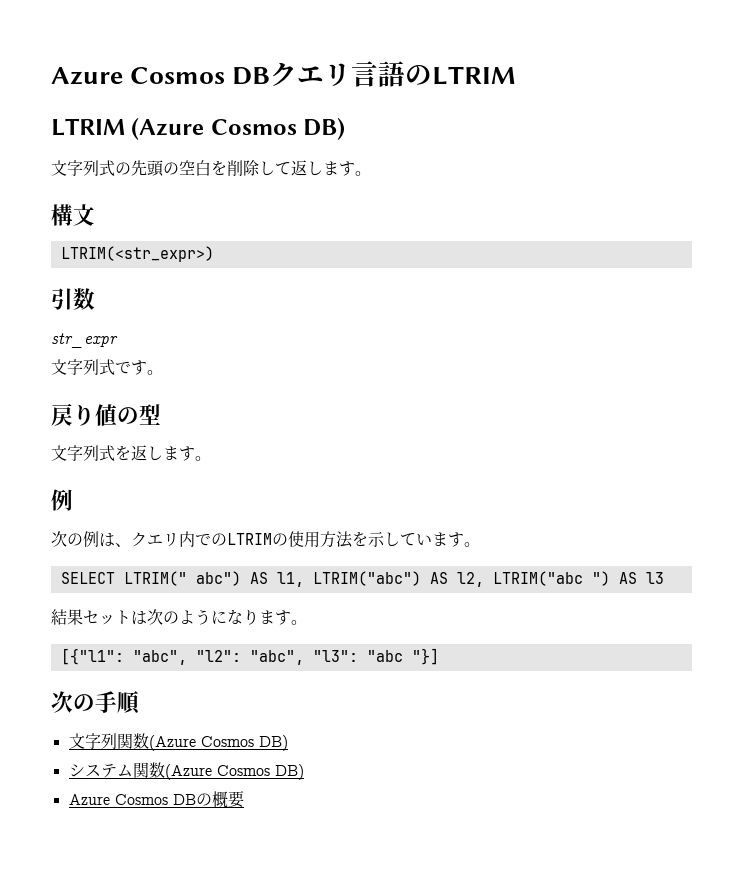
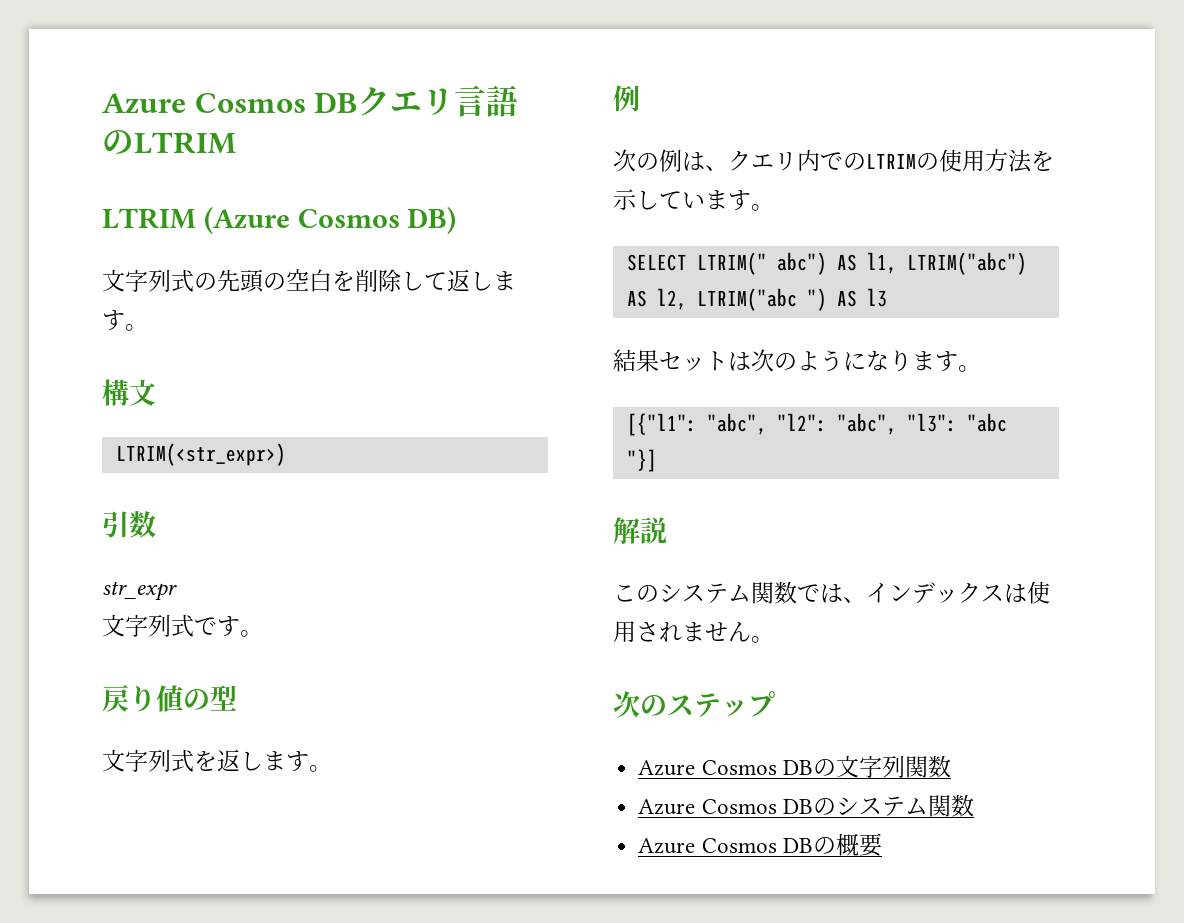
- 次の手順
- 文字列関数(Azure Cosmos DB)
- システム関数(Azure Cosmos DB)
+ 解説
+ このシステム関数では、インデックスは使用されません。
+ 次のステップ
+ Azure Cosmos DBの文字列関数
+ Azure Cosmos DBのシステム関数

